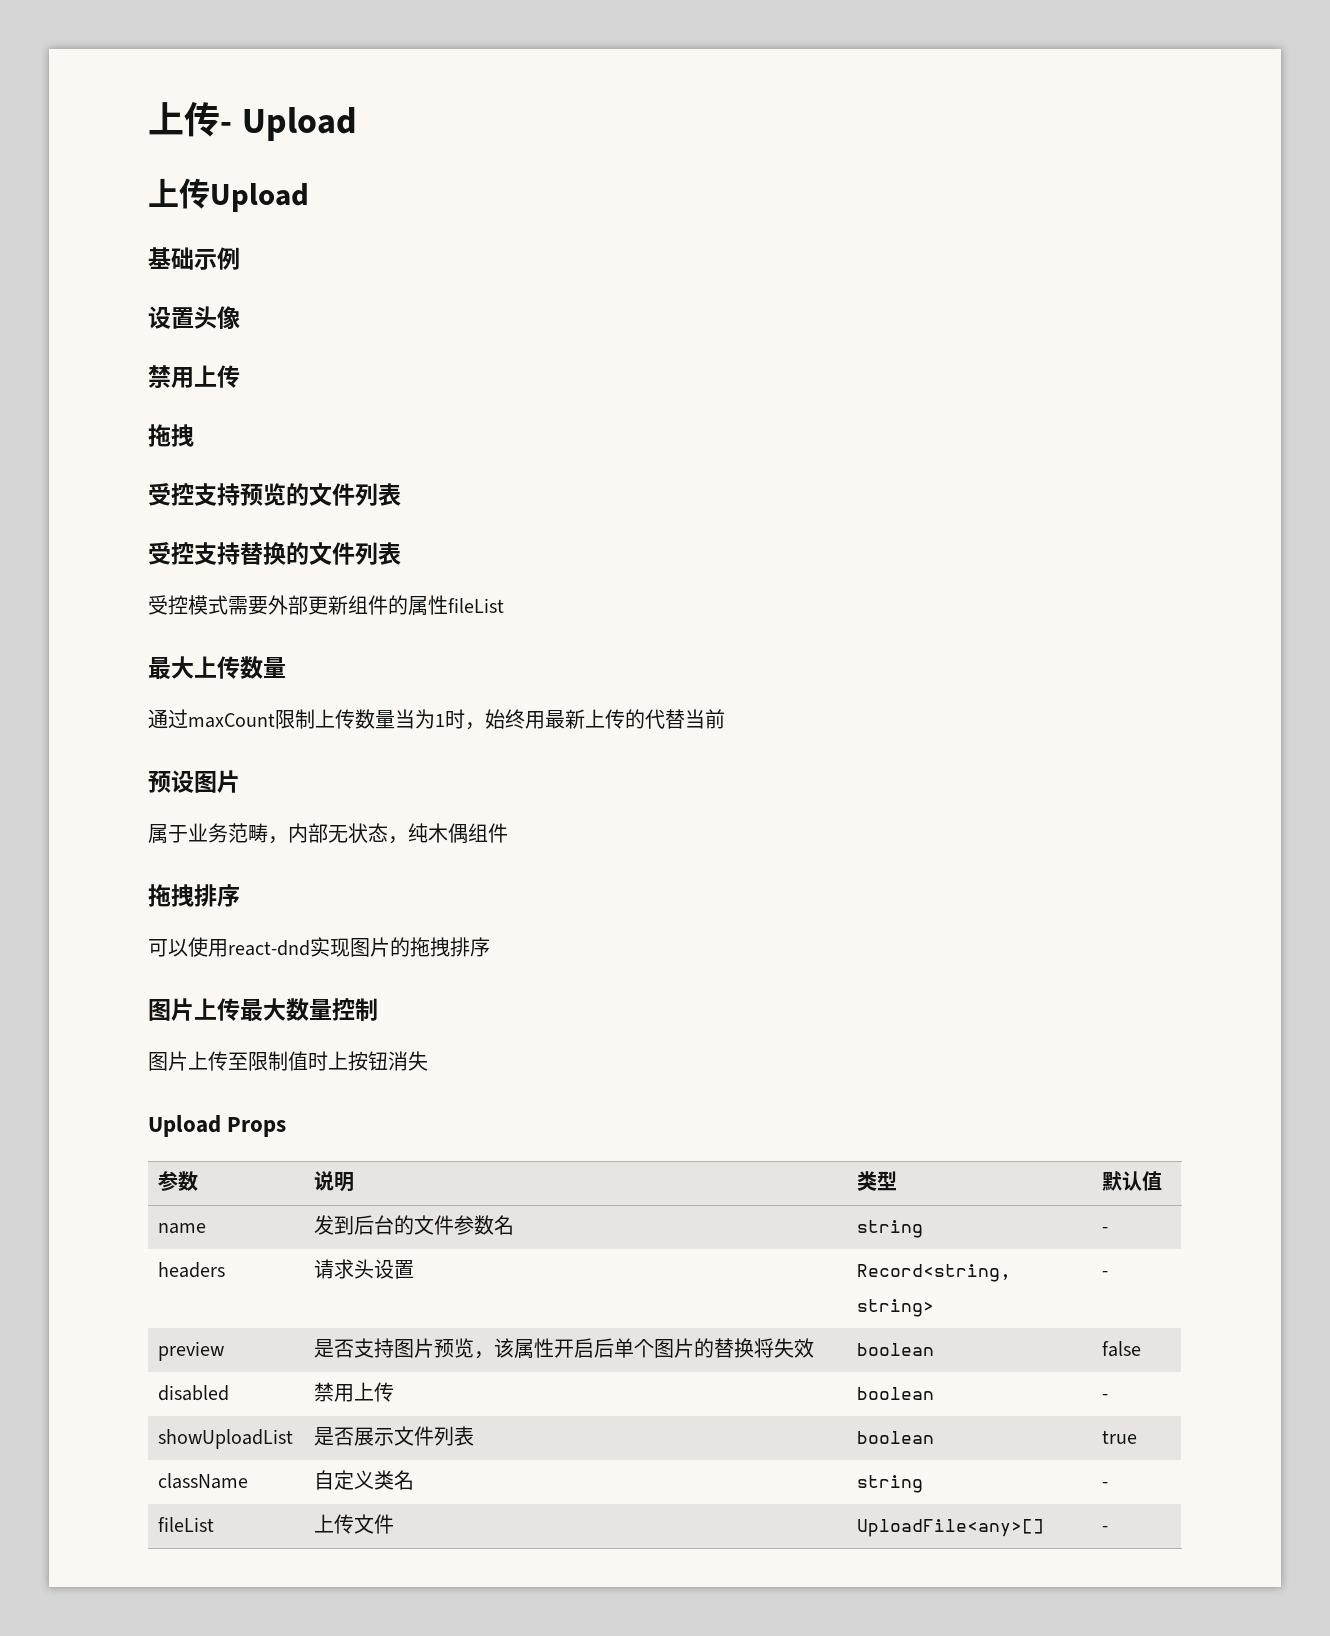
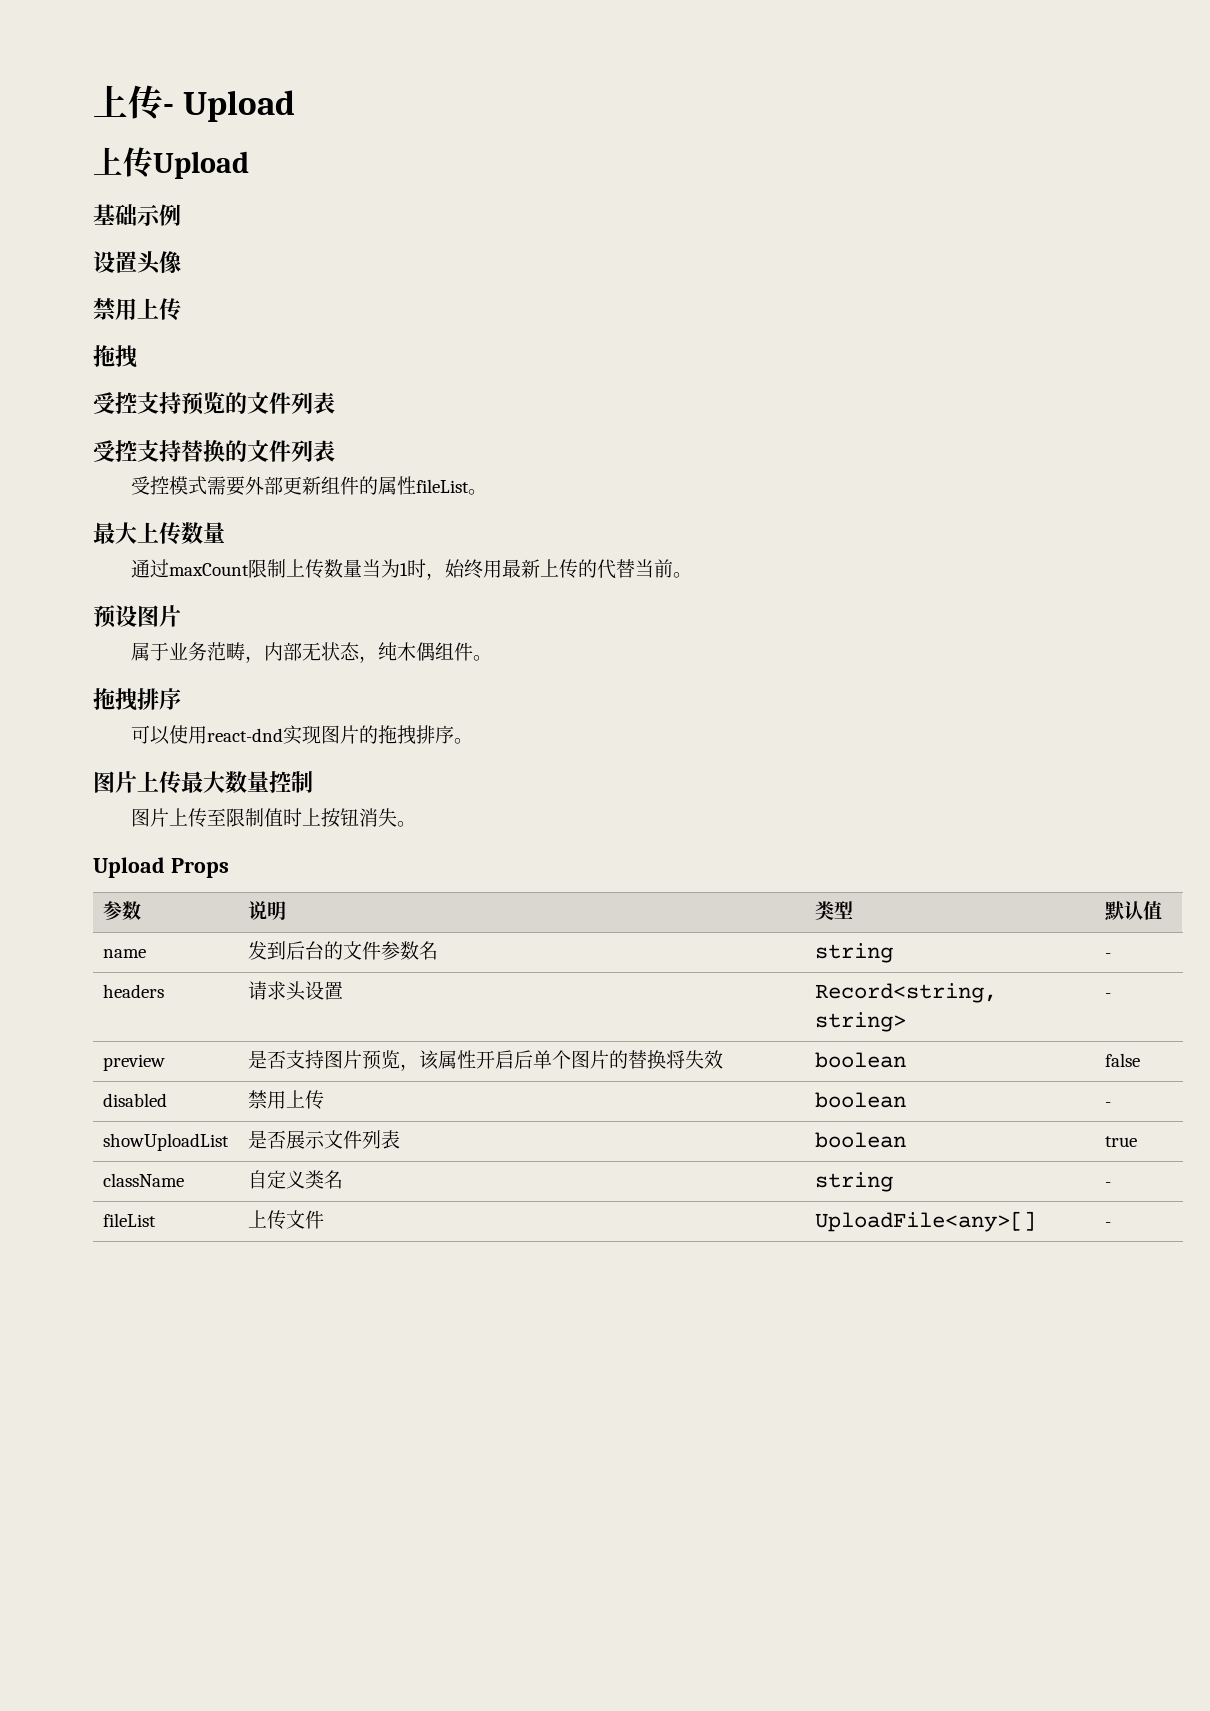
- 受控模式需要外部更新组件的属性fileList
+ 受控模式需要外部更新组件的属性fileList。
- 通过maxCount限制上传数量当为1时，始终用最新上传的代替当前
+ 通过maxCount限制上传数量当为1时，始终用最新上传的代替当前。
- 属于业务范畴，内部无状态，纯木偶组件
+ 属于业务范畴，内部无状态，纯木偶组件。
- 可以使用react-dnd实现图片的拖拽排序
+ 可以使用react-dnd实现图片的拖拽排序。
- 图片上传至限制值时上按钮消失
+ 图片上传至限制值时上按钮消失。

